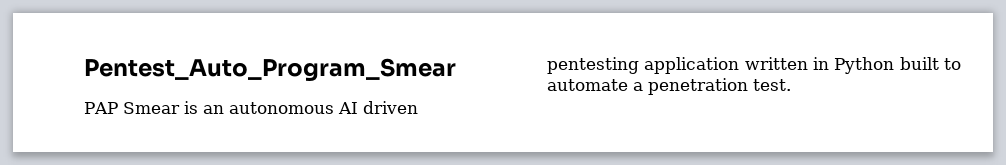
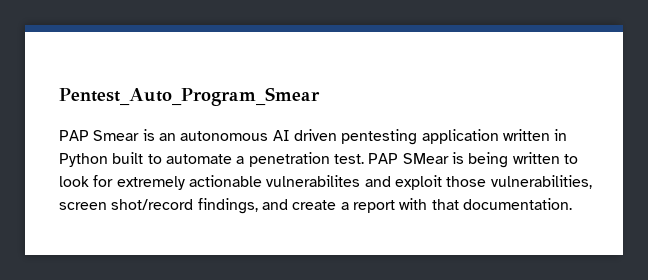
+ PAP SMear is being written to look for extremely actionable vulnerabilites and exploit those vulnerabilities, screen shot/record findings, and create a report with that documentation.

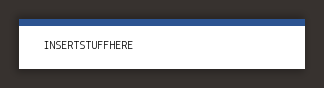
- Pentest_Auto_Program_Smear
- PAP Smear is an autonomous AI driven pentesting application written in Python built to automate a penetration test. PAP SMear is being written to look for extremely actionable vulnerabilites and exploit those vulnerabilities, screen shot/record findings, and create a report with that documentation.
+ INSERTSTUFFHERE

